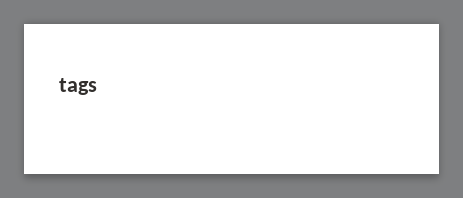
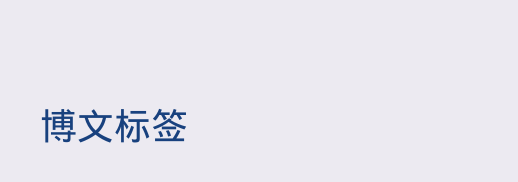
- tags
+ 博文标签

